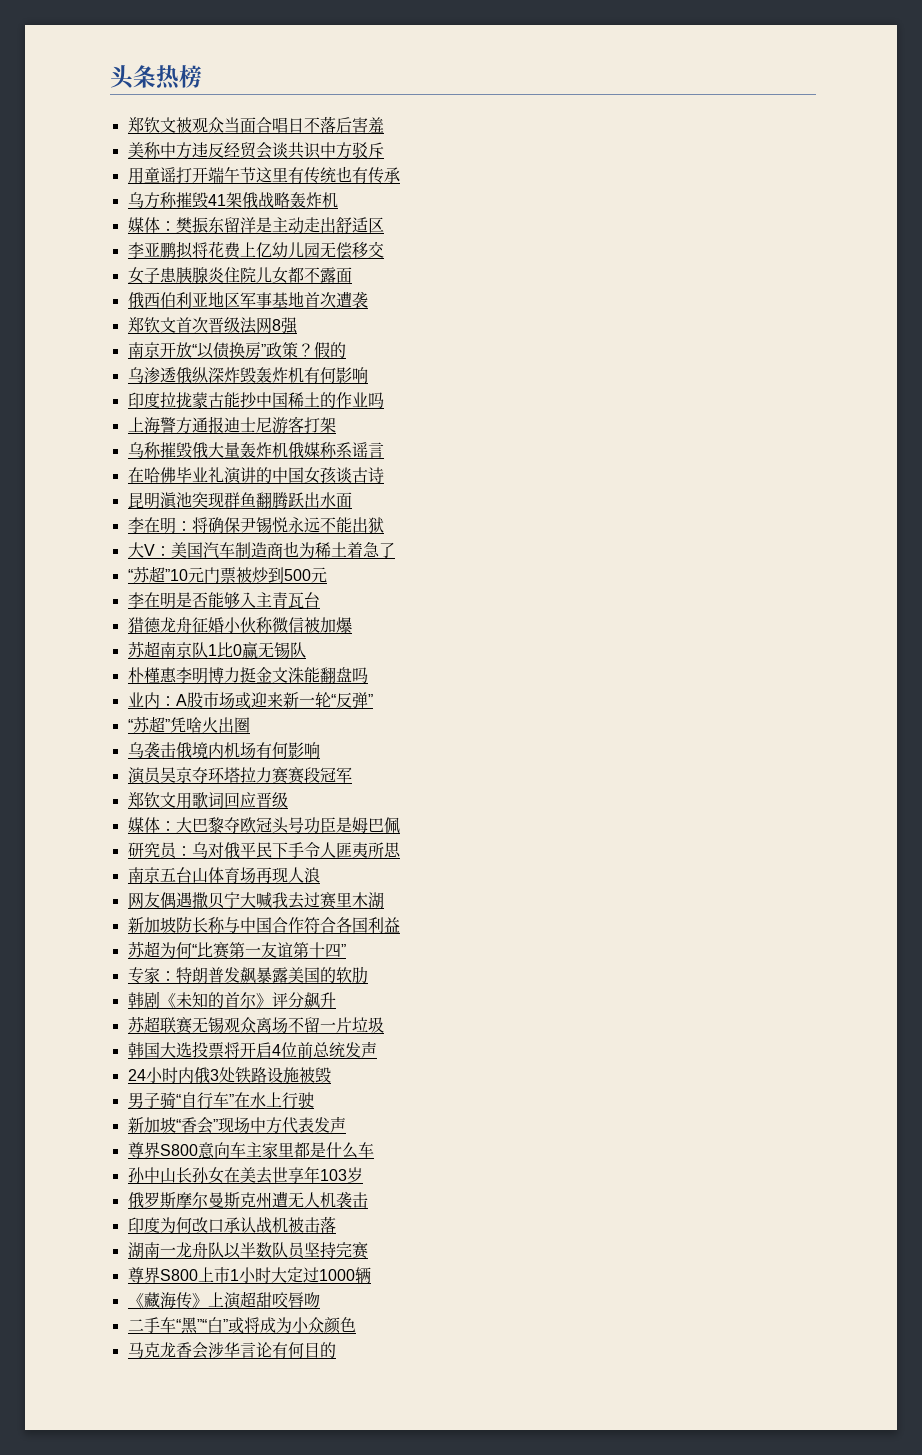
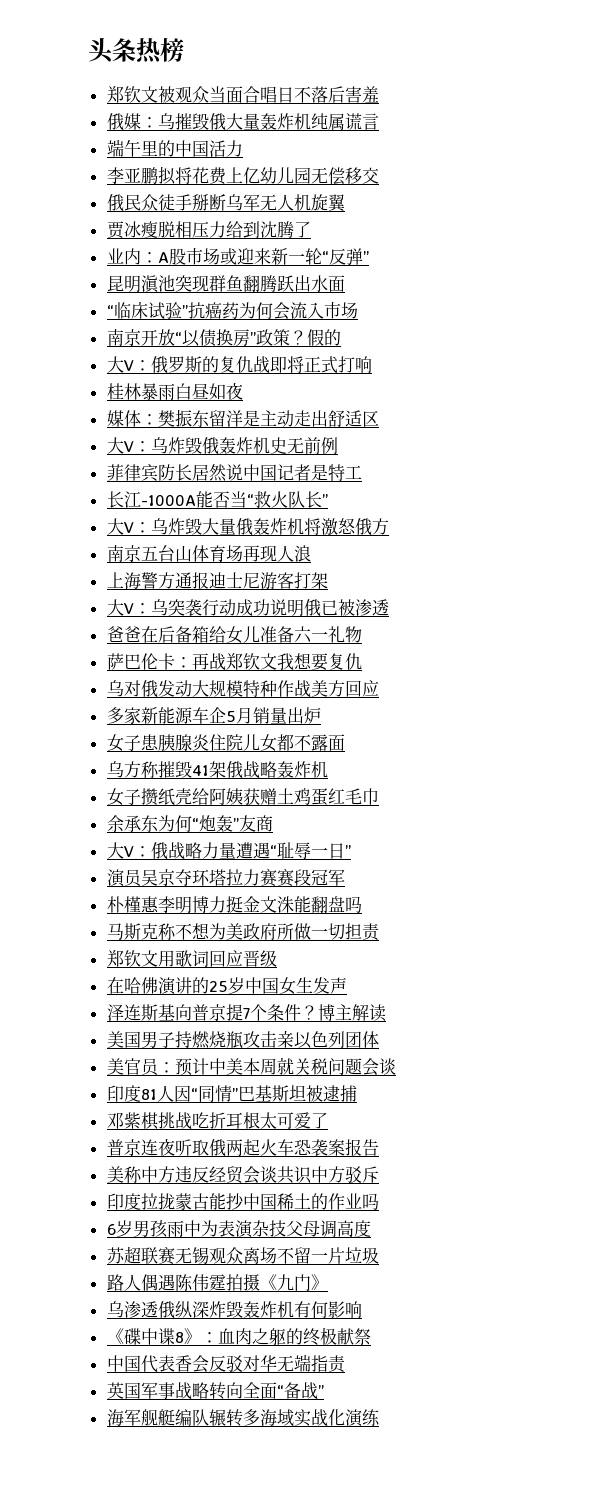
- 美称中方违反经贸会谈共识中方驳斥
- 用童谣打开端午节这里有传统也有传承
- 乌方称摧毁41架俄战略轰炸机
- 媒体：樊振东留洋是主动走出舒适区
+ 俄媒：乌摧毁俄大量轰炸机纯属谎言
+ 端午里的中国活力
- 女子患胰腺炎住院儿女都不露面
- 俄西伯利亚地区军事基地首次遭袭
- 郑钦文首次晋级法网8强
- 南京开放“以债换房”政策？假的
- 乌渗透俄纵深炸毁轰炸机有何影响
- 印度拉拢蒙古能抄中国稀土的作业吗
- 上海警方通报迪士尼游客打架
- 乌称摧毁俄大量轰炸机俄媒称系谣言
- 在哈佛毕业礼演讲的中国女孩谈古诗
- 昆明滇池突现群鱼翻腾跃出水面
- 李在明：将确保尹锡悦永远不能出狱
- 大V：美国汽车制造商也为稀土着急了
- “苏超”10元门票被炒到500元
- 李在明是否能够入主青瓦台
- 猎德龙舟征婚小伙称微信被加爆
- 苏超南京队1比0赢无锡队
- 朴槿惠李明博力挺金文洙能翻盘吗
+ 俄民众徒手掰断乌军无人机旋翼
+ 贾冰瘦脱相压力给到沈腾了
- “苏超”凭啥火出圈
- 乌袭击俄境内机场有何影响
+ 昆明滇池突现群鱼翻腾跃出水面
+ “临床试验”抗癌药为何会流入市场
+ 南京开放“以债换房”政策？假的
+ 大V：俄罗斯的复仇战即将正式打响
+ 桂林暴雨白昼如夜
+ 媒体：樊振东留洋是主动走出舒适区
+ 大V：乌炸毁俄轰炸机史无前例
+ 菲律宾防长居然说中国记者是特工
+ 长江-1000A能否当“救火队长”
+ 大V：乌炸毁大量俄轰炸机将激怒俄方
+ 南京五台山体育场再现人浪
+ 上海警方通报迪士尼游客打架
+ 大V：乌突袭行动成功说明俄已被渗透
+ 爸爸在后备箱给女儿准备六一礼物
+ 萨巴伦卡：再战郑钦文我想要复仇
+ 乌对俄发动大规模特种作战美方回应
+ 多家新能源车企5月销量出炉
+ 女子患胰腺炎住院儿女都不露面
+ 乌方称摧毁41架俄战略轰炸机
+ 女子攒纸壳给阿姨获赠土鸡蛋红毛巾
+ 余承东为何“炮轰”友商
+ 大V：俄战略力量遭遇“耻辱一日”
+ 朴槿惠李明博力挺金文洙能翻盘吗
+ 马斯克称不想为美政府所做一切担责
- 媒体：大巴黎夺欧冠头号功臣是姆巴佩
- 研究员：乌对俄平民下手令人匪夷所思
- 南京五台山体育场再现人浪
- 网友偶遇撒贝宁大喊我去过赛里木湖
- 新加坡防长称与中国合作符合各国利益
- 苏超为何“比赛第一友谊第十四”
- 专家：特朗普发飙暴露美国的软肋
- 韩剧《未知的首尔》评分飙升
+ 在哈佛演讲的25岁中国女生发声
+ 泽连斯基向普京提7个条件？博主解读
+ 美国男子持燃烧瓶攻击亲以色列团体
+ 美官员：预计中美本周就关税问题会谈
+ 印度81人因“同情”巴基斯坦被逮捕
+ 邓紫棋挑战吃折耳根太可爱了
+ 普京连夜听取俄两起火车恐袭案报告
+ 美称中方违反经贸会谈共识中方驳斥
+ 印度拉拢蒙古能抄中国稀土的作业吗
+ 6岁男孩雨中为表演杂技父母调高度
- 韩国大选投票将开启4位前总统发声
- 24小时内俄3处铁路设施被毁
- 男子骑“自行车”在水上行驶
- 新加坡“香会”现场中方代表发声
- 尊界S800意向车主家里都是什么车
- 孙中山长孙女在美去世享年103岁
- 俄罗斯摩尔曼斯克州遭无人机袭击
- 印度为何改口承认战机被击落
- 湖南一龙舟队以半数队员坚持完赛
- 尊界S800上市1小时大定过1000辆
- 《藏海传》上演超甜咬唇吻
- 二手车“黑”“白”或将成为小众颜色
- 马克龙香会涉华言论有何目的
+ 路人偶遇陈伟霆拍摄《九门》
+ 乌渗透俄纵深炸毁轰炸机有何影响
+ 《碟中谍8》：血肉之躯的终极献祭
+ 中国代表香会反驳对华无端指责
+ 英国军事战略转向全面“备战”
+ 海军舰艇编队辗转多海域实战化演练

